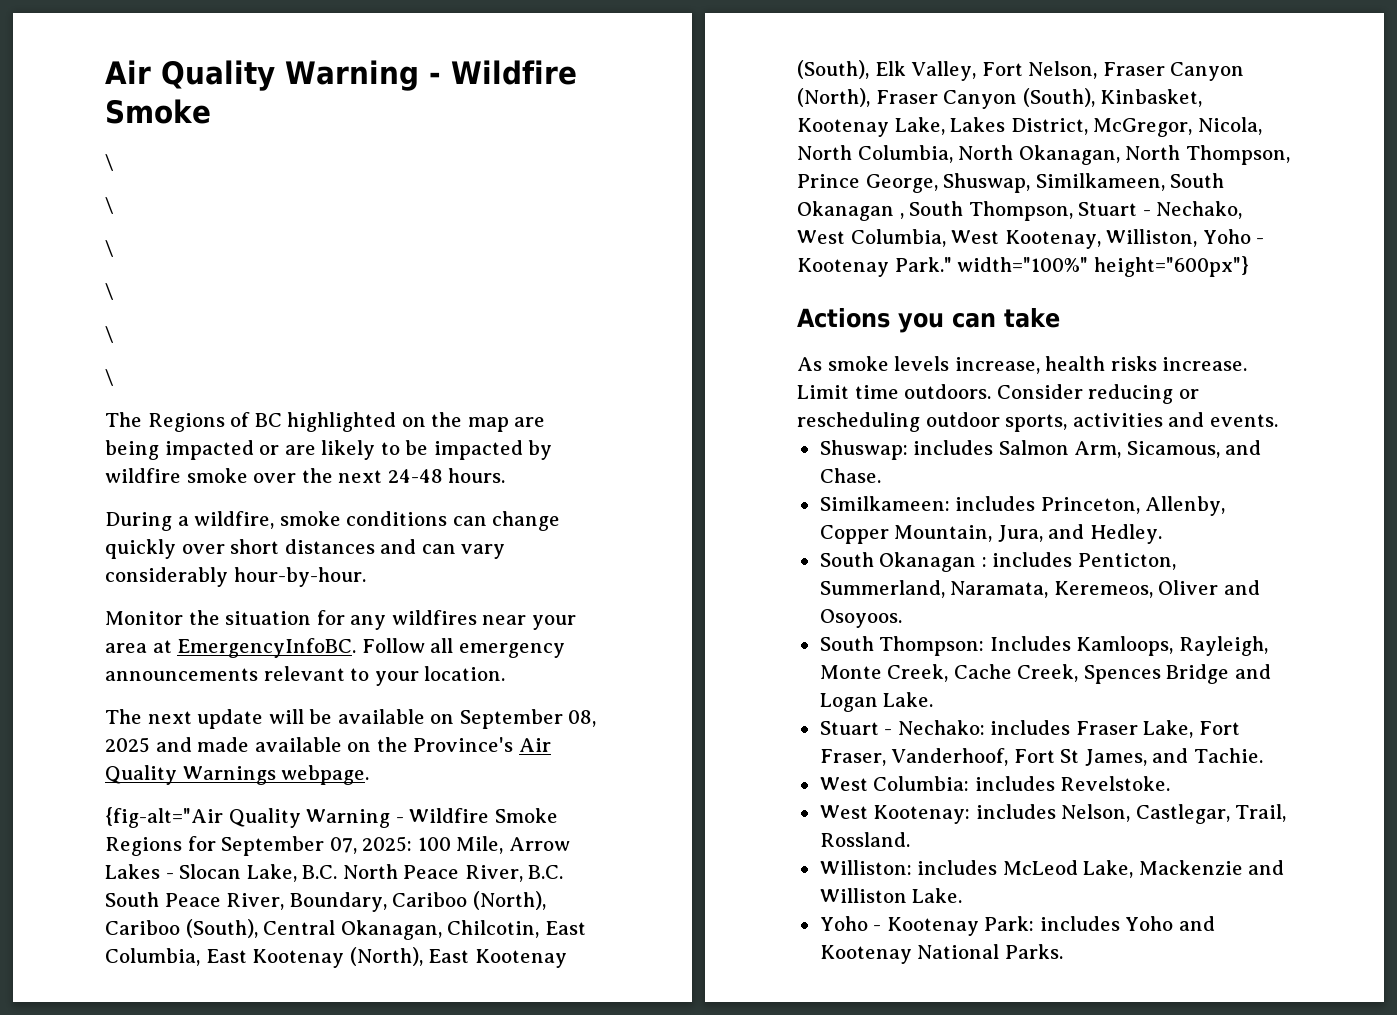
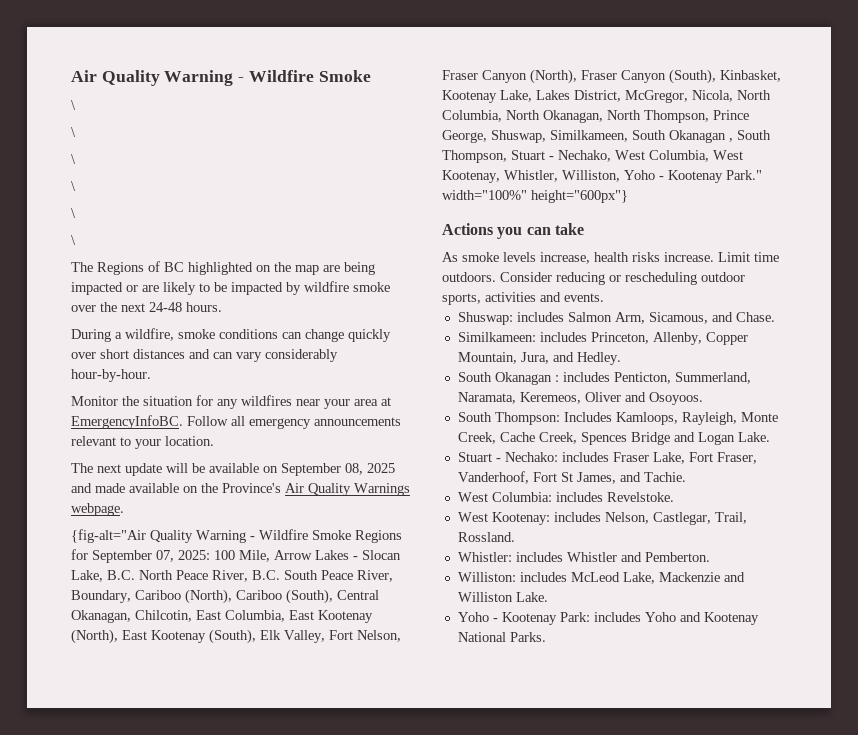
- 100 Mile, Arrow Lakes - Slocan Lake, B.C. North Peace River, B.C. South Peace River, Boundary, Cariboo (North), Cariboo (South), Central Okanagan, Chilcotin, East Columbia, East Kootenay (North), East Kootenay (South), Elk Valley, Fort Nelson, Fraser Canyon (North), Fraser Canyon (South), Kinbasket, Kootenay Lake, Lakes District, McGregor, Nicola, North Columbia, North Okanagan, North Thompson, Prince George, Shuswap, Similkameen, South Okanagan , South Thompson, Stuart - Nechako, West Columbia, West Kootenay, Williston, Yoho - Kootenay Park." width="100%" height="600px"}
+ 100 Mile, Arrow Lakes - Slocan Lake, B.C. North Peace River, B.C. South Peace River, Boundary, Cariboo (North), Cariboo (South), Central Okanagan, Chilcotin, East Columbia, East Kootenay (North), East Kootenay (South), Elk Valley, Fort Nelson, Fraser Canyon (North), Fraser Canyon (South), Kinbasket, Kootenay Lake, Lakes District, McGregor, Nicola, North Columbia, North Okanagan, North Thompson, Prince George, Shuswap, Similkameen, South Okanagan , South Thompson, Stuart - Nechako, West Columbia, West Kootenay, Whistler, Williston, Yoho - Kootenay Park." width="100%" height="600px"}
+ Whistler: includes Whistler and Pemberton.

